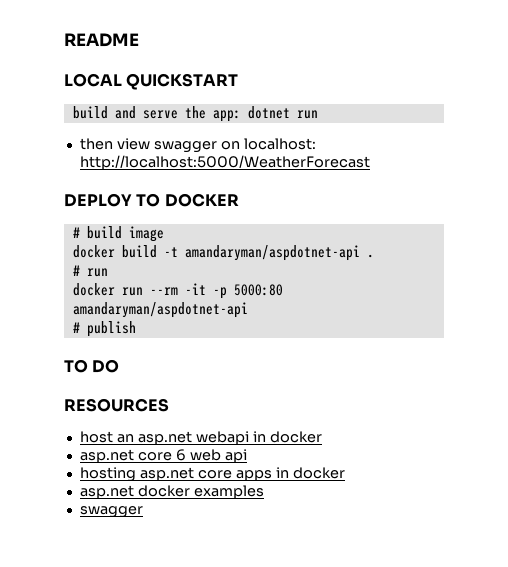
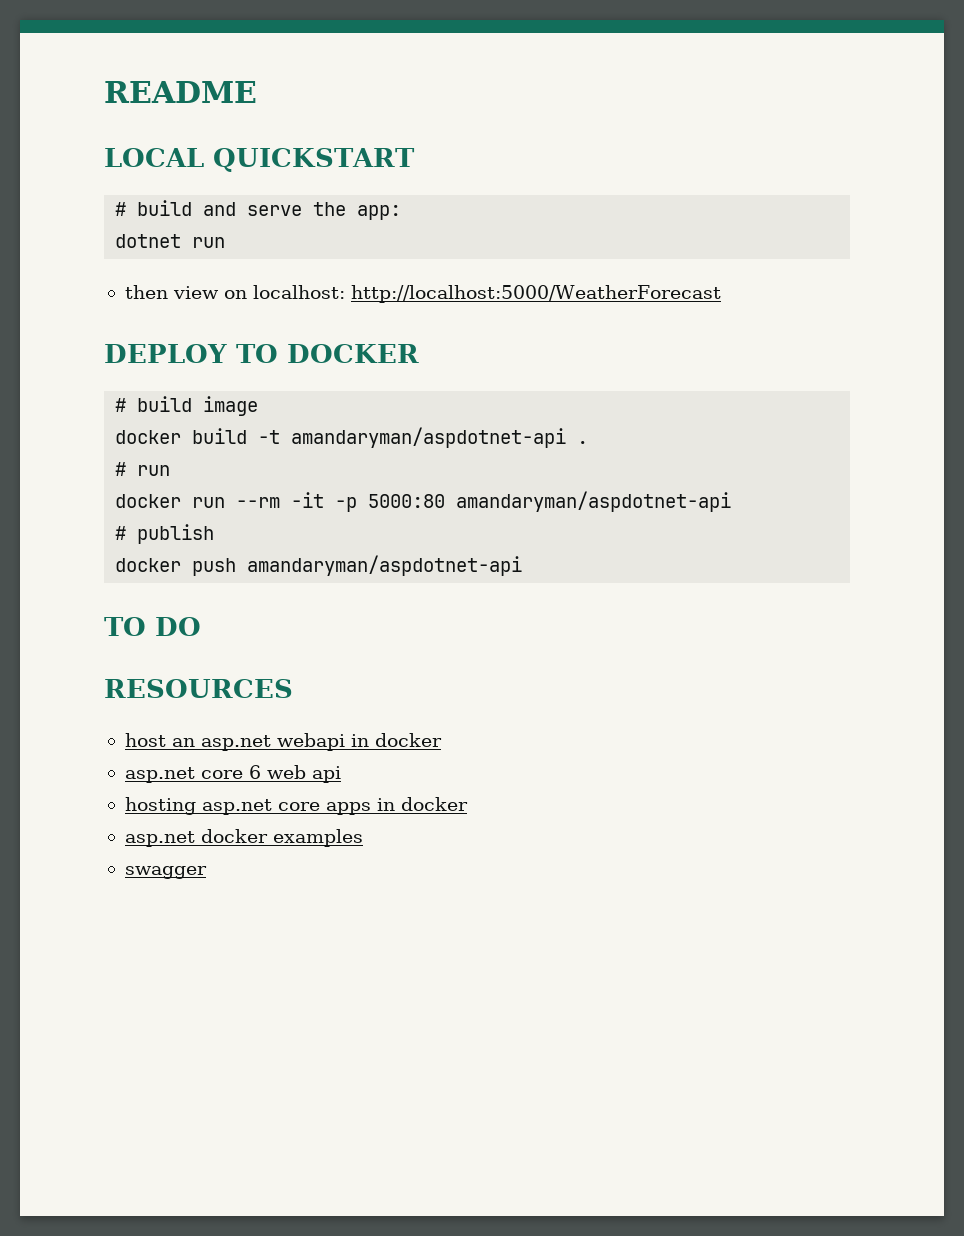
- build and serve the app: dotnet run
+ # build and serve the app:
+ dotnet run
- then view swagger on localhost: http://localhost:5000/WeatherForecast
+ then view on localhost: http://localhost:5000/WeatherForecast
+ docker push amandaryman/aspdotnet-api

